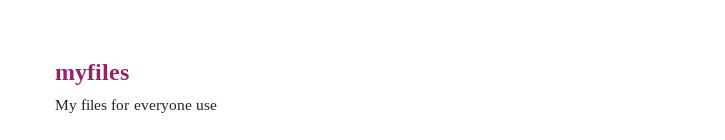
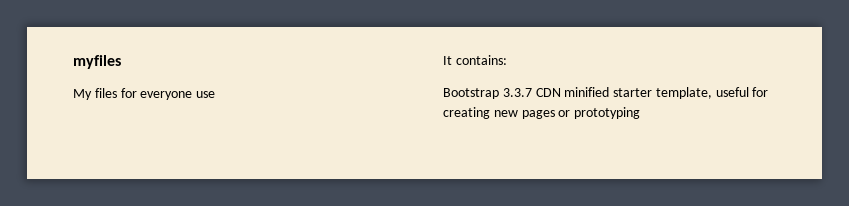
+ It contains:
+ Bootstrap 3.3.7 CDN minified starter template, useful for creating new pages or prototyping

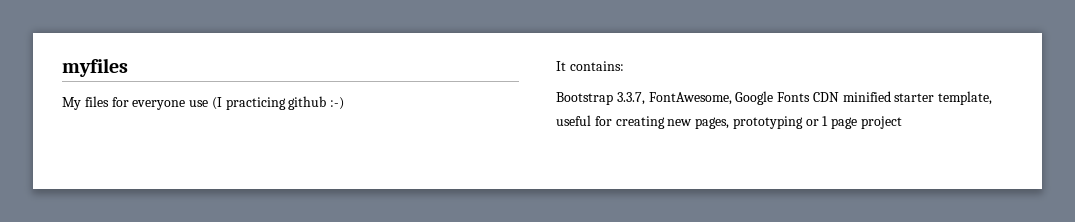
- My files for everyone use
+ My files for everyone use (I practicing github :-)
- Bootstrap 3.3.7 CDN minified starter template, useful for creating new pages or prototyping
+ Bootstrap 3.3.7, FontAwesome, Google Fonts CDN minified starter template, useful for creating new pages, prototyping or 1 page project

